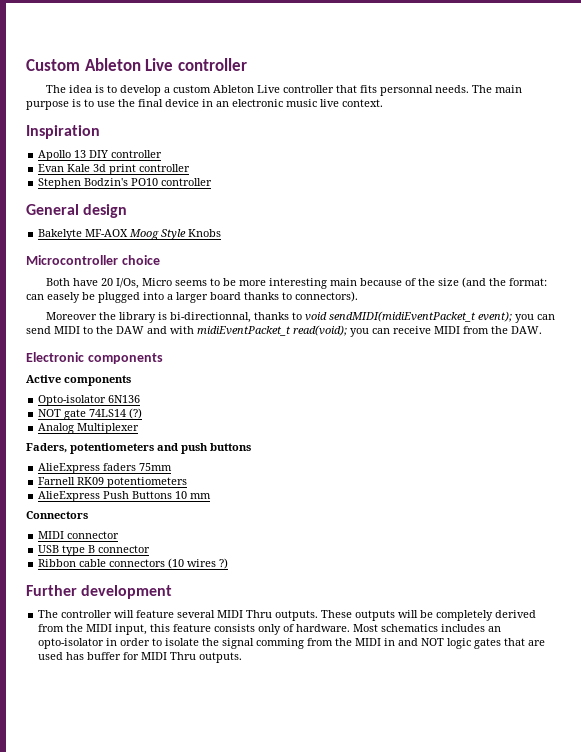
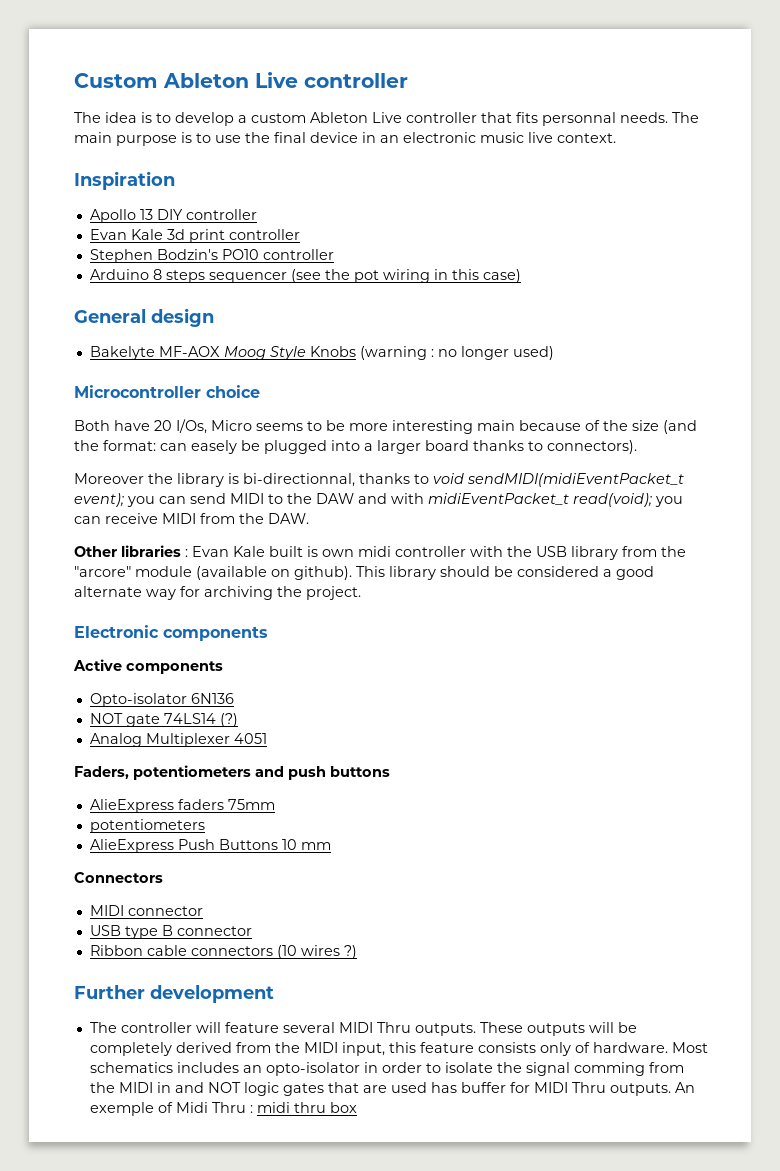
+ Arduino 8 steps sequencer (see the pot wiring in this case)
- Bakelyte MF-AOX Moog Style Knobs
+ Bakelyte MF-AOX Moog Style Knobs (warning : no longer used)
+ Other libraries : Evan Kale built is own midi controller with the USB library from the "arcore" module (available on github). This library should be considered a good alternate way for archiving the project.
- Analog Multiplexer
+ Analog Multiplexer 4051
  AlieExpress faders 75mm
- Farnell RK09 potentiometers
+ potentiometers
+ An exemple of Midi Thru : midi thru box

